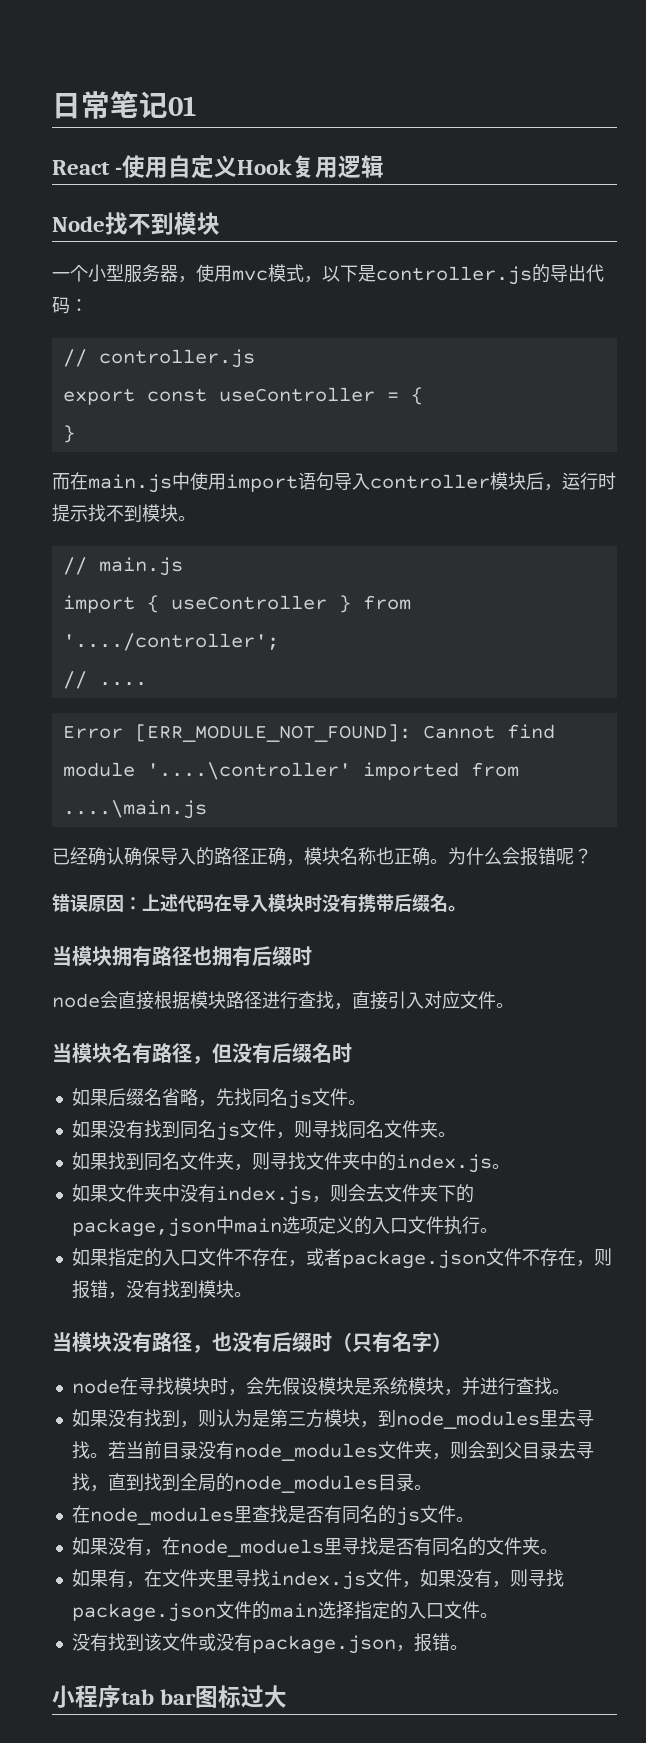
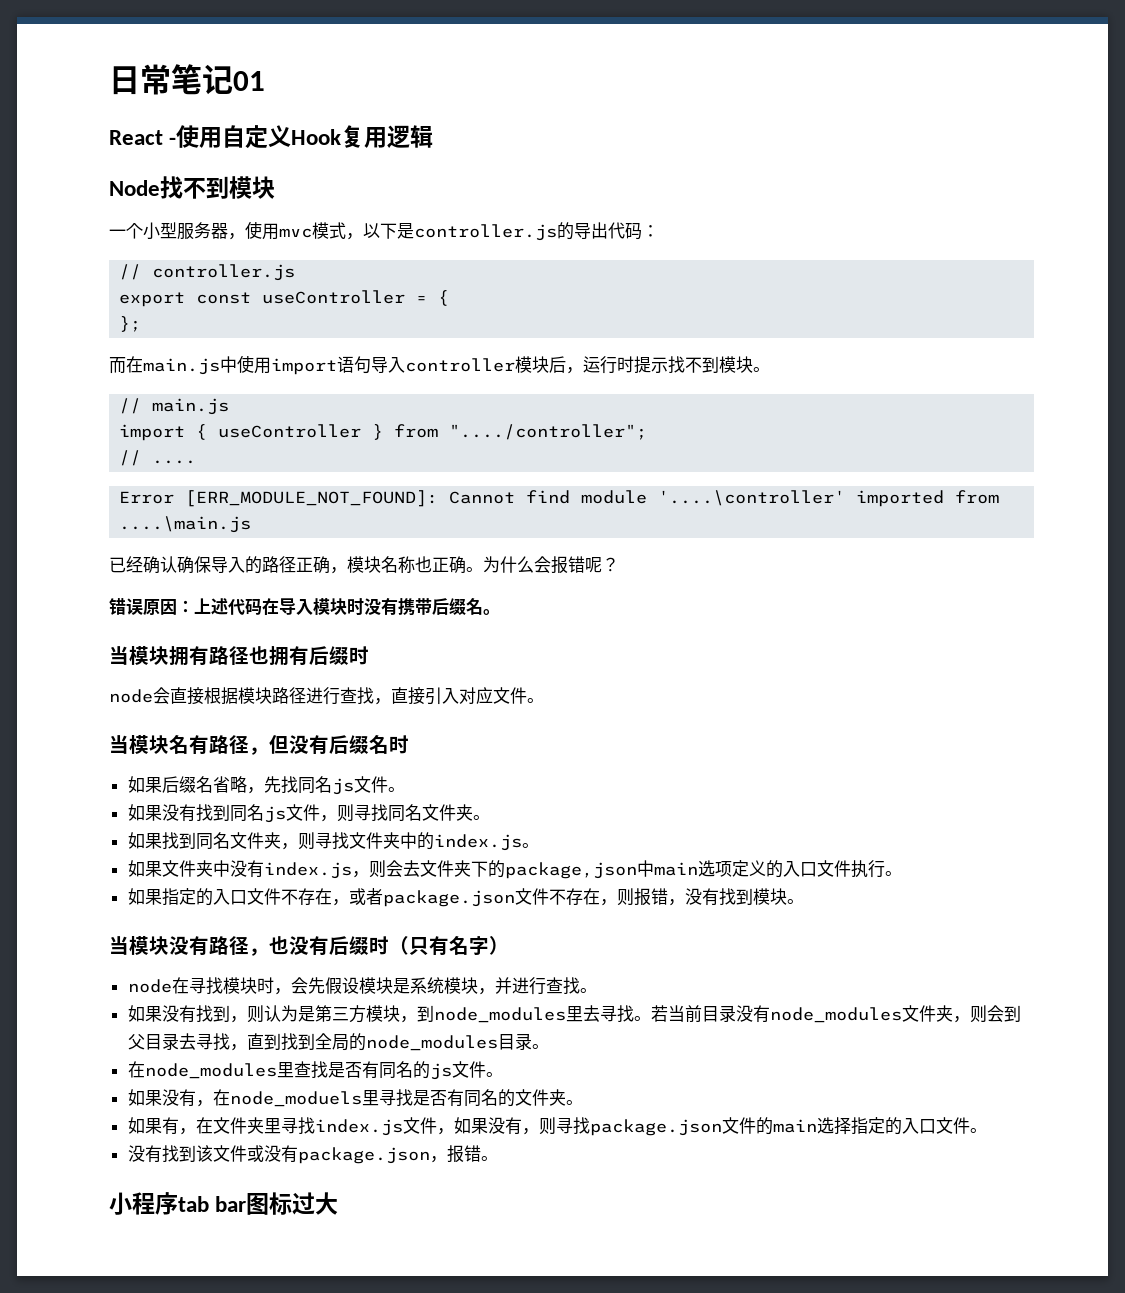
  export const useController = {
- }
+ };
- import { useController } from '..../controller';
+ import { useController } from "..../controller";

